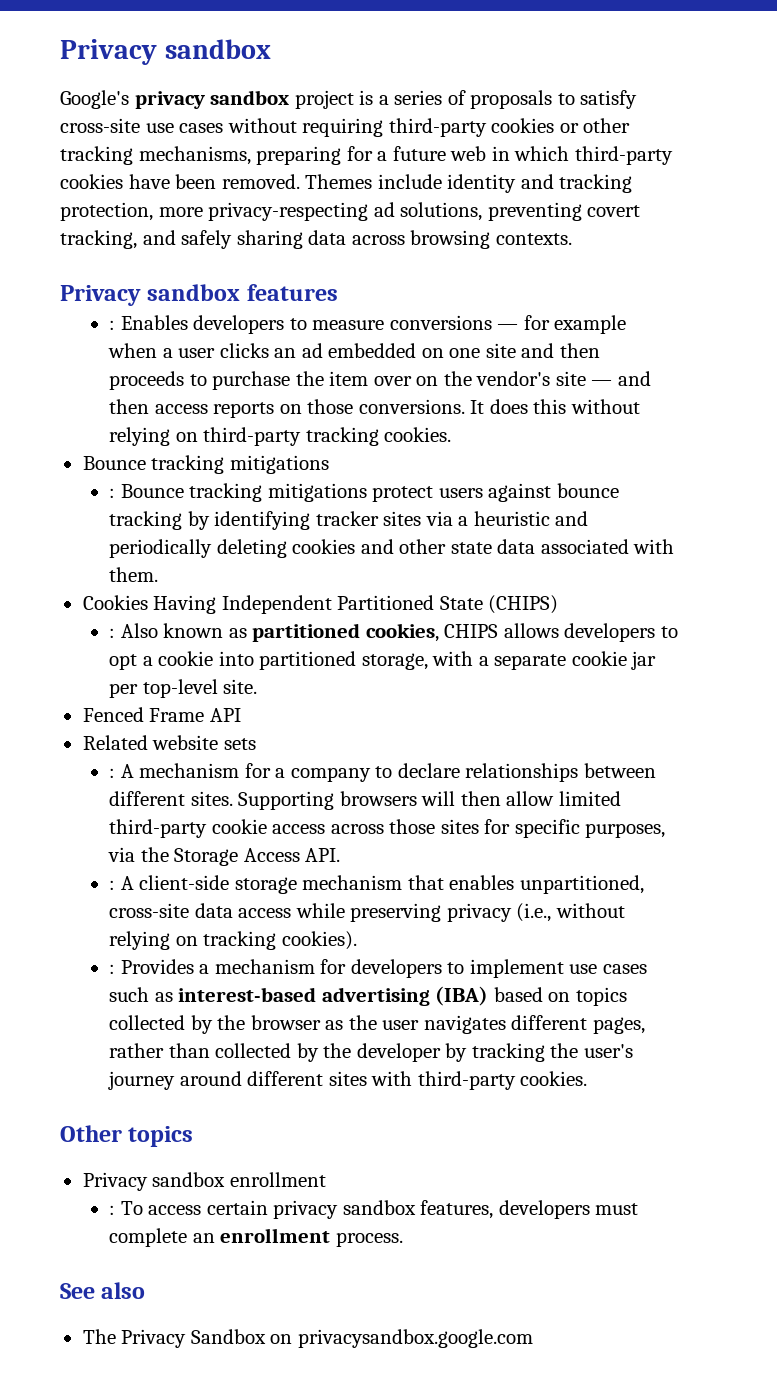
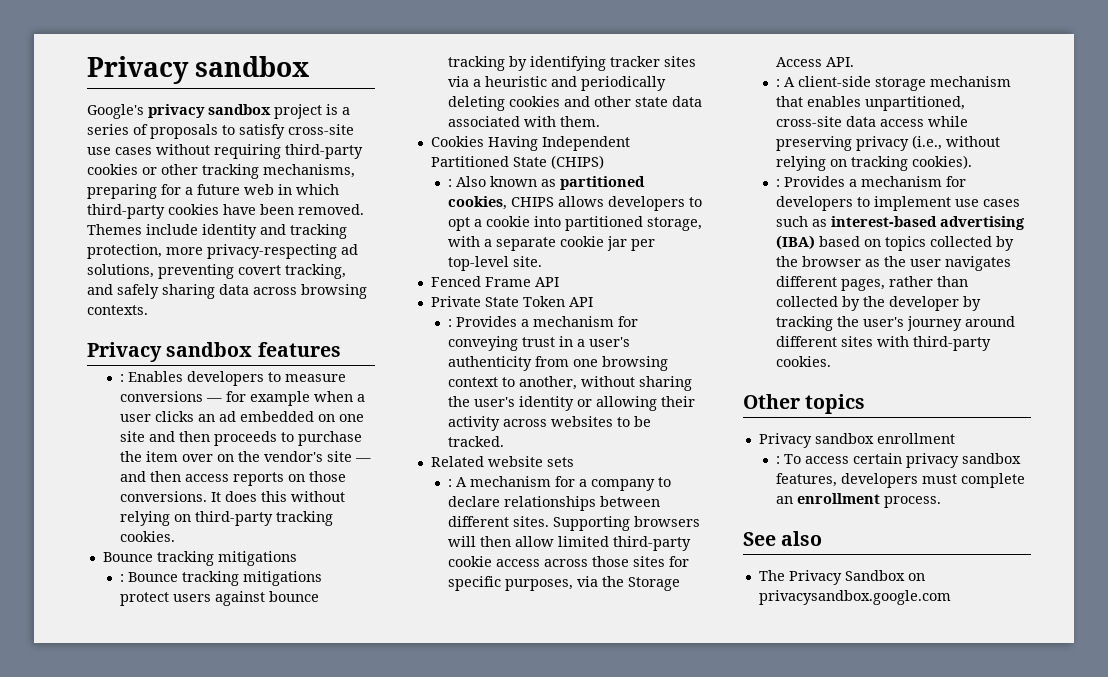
+ Private State Token API
+ : Provides a mechanism for conveying trust in a user's authenticity from one browsing context to another, without sharing the user's identity or allowing their activity across websites to be tracked.

